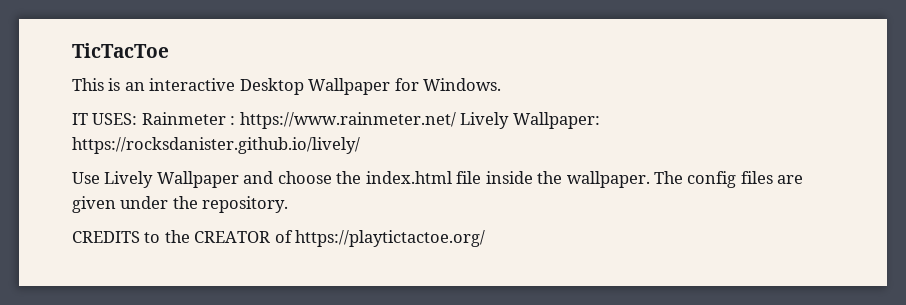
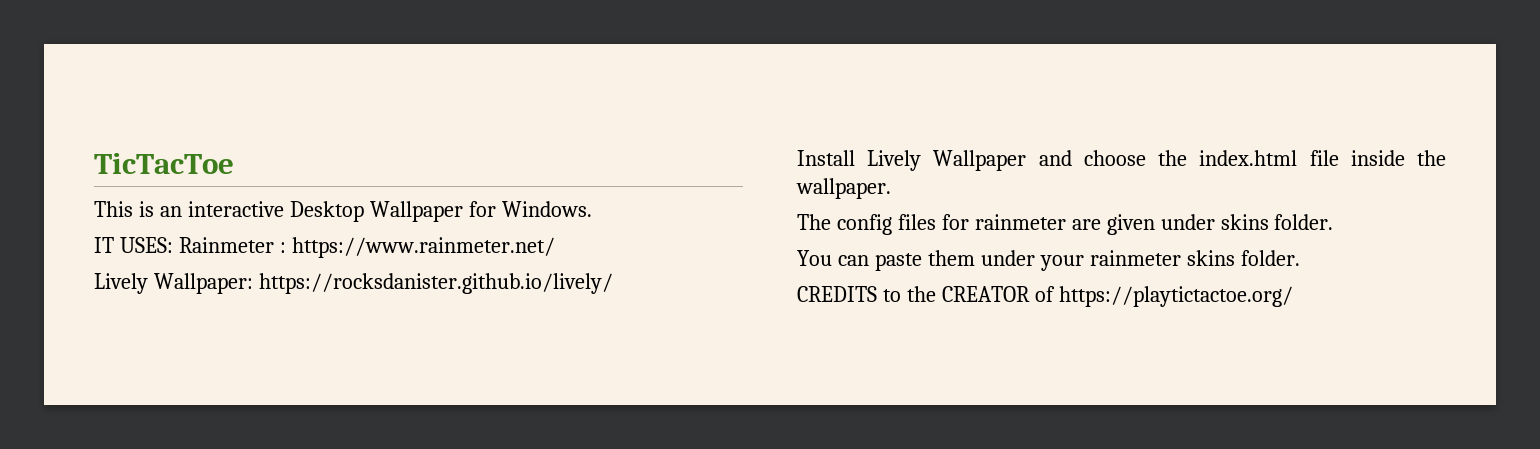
- IT USES: Rainmeter : https://www.rainmeter.net/ Lively Wallpaper: https://rocksdanister.github.io/lively/
+ IT USES: Rainmeter : https://www.rainmeter.net/
+ Lively Wallpaper: https://rocksdanister.github.io/lively/
- Use Lively Wallpaper and choose the index.html file inside the wallpaper. The config files are given under the repository.
+ Install Lively Wallpaper and choose the index.html file inside the wallpaper.
+ The config files for rainmeter are given under skins folder.
+ You can paste them under your rainmeter skins folder.

